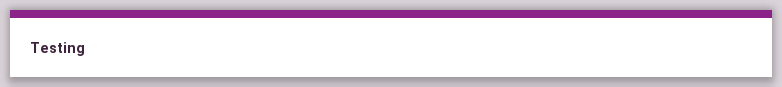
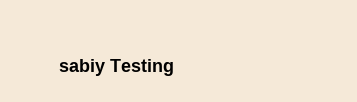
- Testing
+ sabiy Testing

